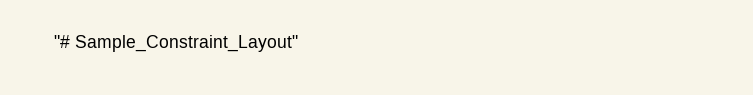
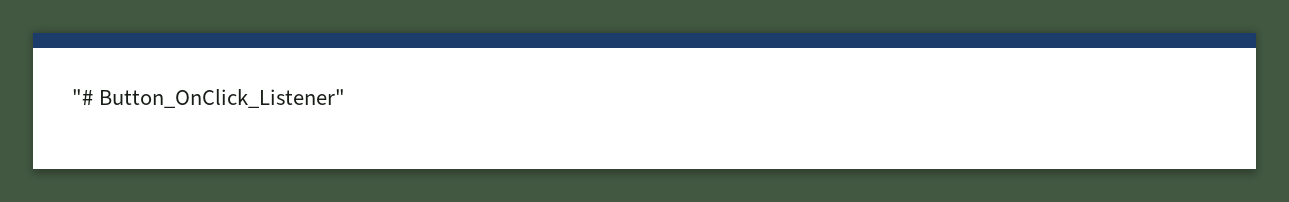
- "# Sample_Constraint_Layout"
+ "# Button_OnClick_Listener"

